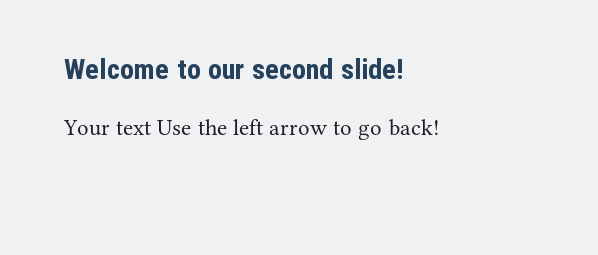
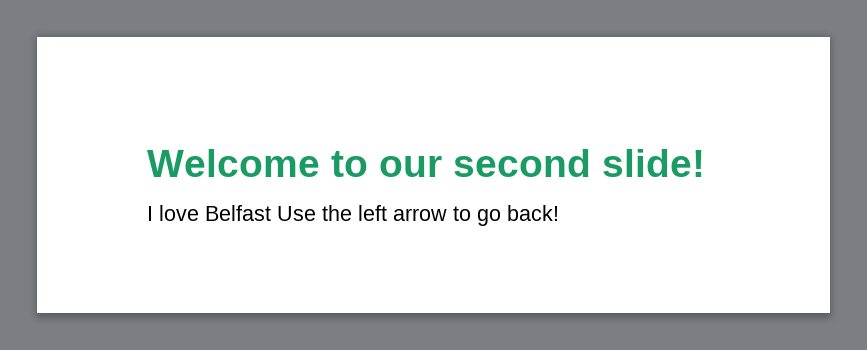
- Your text Use the left arrow to go back!
+ I love Belfast Use the left arrow to go back!

